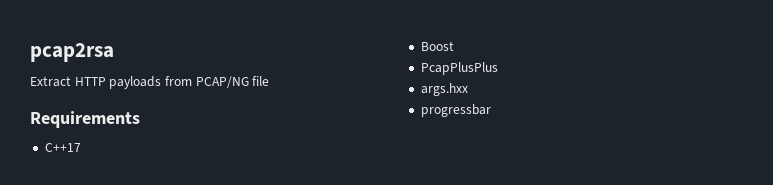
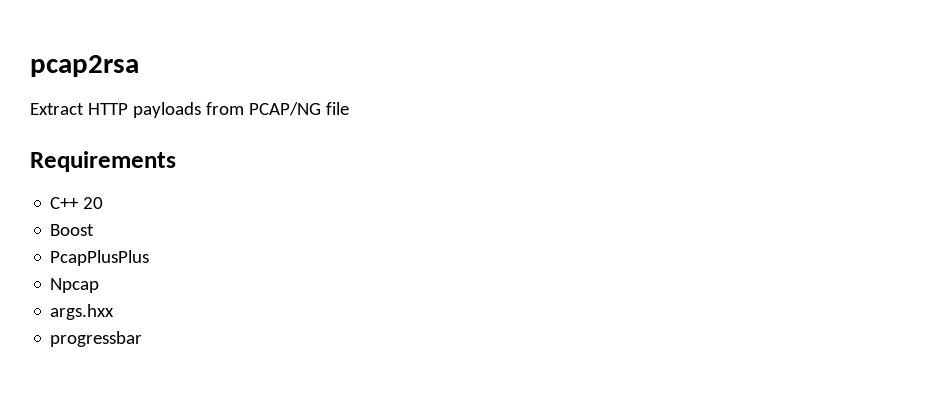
- C++17
+ C++ 20
+ Npcap

